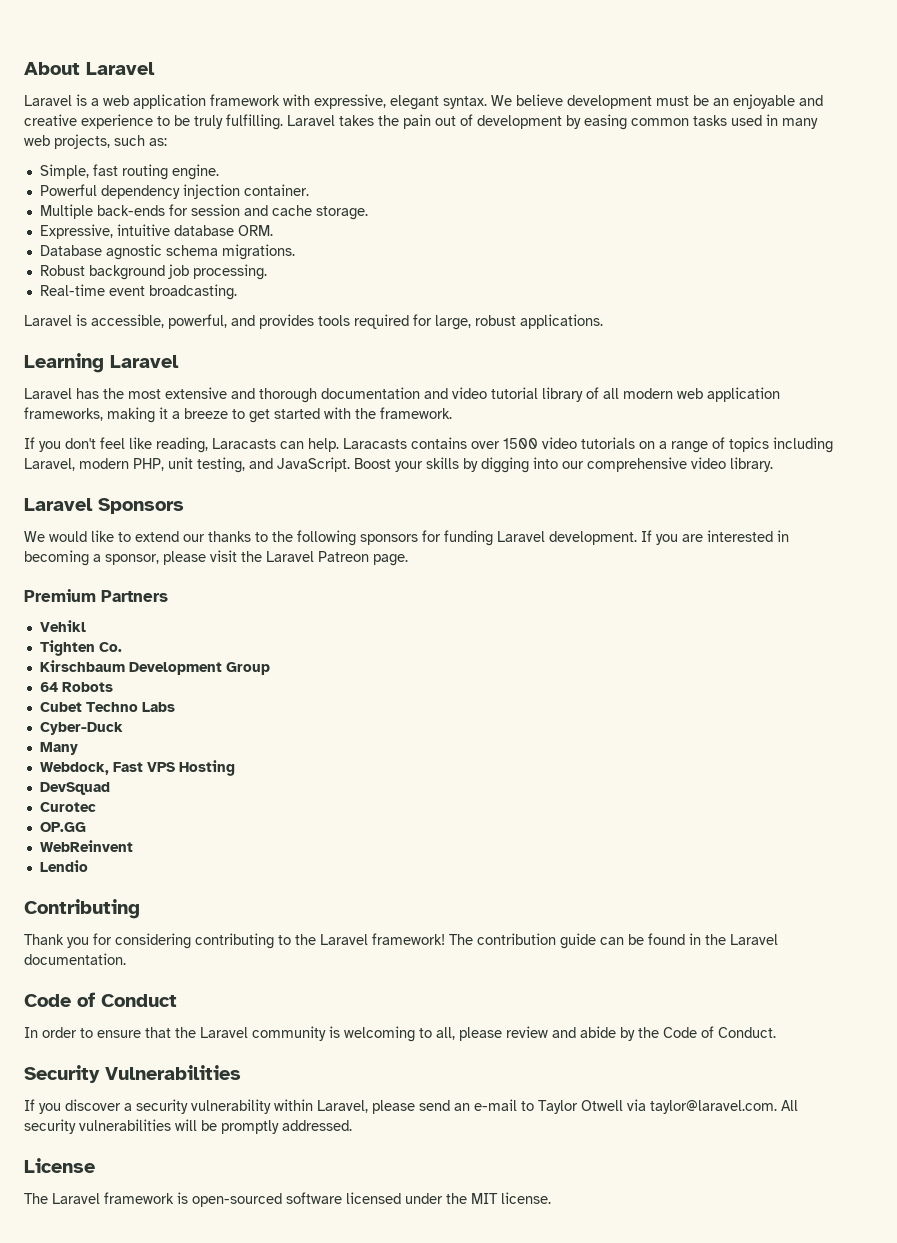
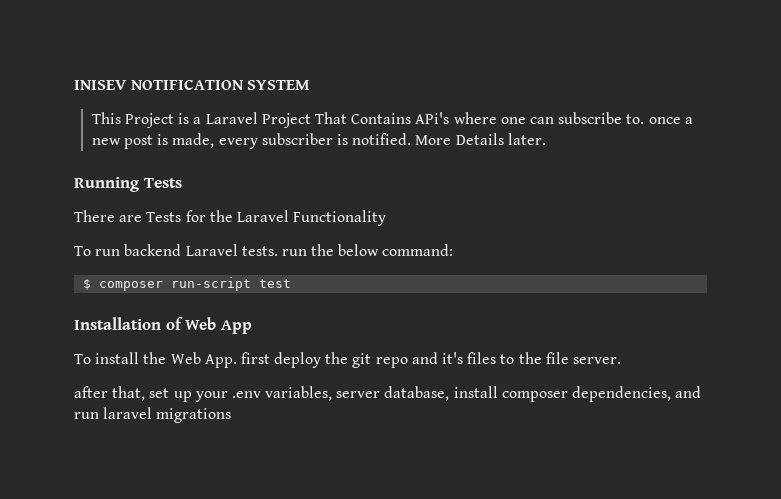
- About Laravel
- Laravel is a web application framework with expressive, elegant syntax. We believe development must be an enjoyable and creative experience to be truly fulfilling. Laravel takes the pain out of development by easing common tasks used in many web projects, such as:
- Simple, fast routing engine.
- Powerful dependency injection container.
- Multiple back-ends for session and cache storage.
- Expressive, intuitive database ORM.
- Database agnostic schema migrations.
- Robust background job processing.
- Real-time event broadcasting.
- Laravel is accessible, powerful, and provides tools required for large, robust applications.
- Learning Laravel
- Laravel has the most extensive and thorough documentation and video tutorial library of all modern web application frameworks, making it a breeze to get started with the framework.
- If you don't feel like reading, Laracasts can help. Laracasts contains over 1500 video tutorials on a range of topics including Laravel, modern PHP, unit testing, and JavaScript. Boost your skills by digging into our comprehensive video library.
- Laravel Sponsors
- We would like to extend our thanks to the following sponsors for funding Laravel development. If you are interested in becoming a sponsor, please visit the Laravel Patreon page.
- Premium Partners
- Vehikl
- Tighten Co.
- Kirschbaum Development Group
- 64 Robots
- Cubet Techno Labs
- Cyber-Duck
- Many
- Webdock, Fast VPS Hosting
- DevSquad
- Curotec
- OP.GG
- WebReinvent
- Lendio
- Contributing
- Thank you for considering contributing to the Laravel framework! The contribution guide can be found in the Laravel documentation.
- Code of Conduct
- In order to ensure that the Laravel community is welcoming to all, please review and abide by the Code of Conduct.
- Security Vulnerabilities
- If you discover a security vulnerability within Laravel, please send an e-mail to Taylor Otwell via taylor@laravel.com. All security vulnerabilities will be promptly addressed.
- License
- The Laravel framework is open-sourced software licensed under the MIT license.
+ INISEV NOTIFICATION SYSTEM
+ This Project is a Laravel Project That Contains APi's where one can subscribe to. once a new post is made, every subscriber is notified. More Details later.
+ Running Tests
+ There are Tests for the Laravel Functionality
+ To run backend Laravel tests. run the below command:
+ $ composer run-script test
+ Installation of Web App
+ To install the Web App. first deploy the git repo and it's files to the file server.
+ after that, set up your .env variables, server database, install composer dependencies, and run laravel migrations

